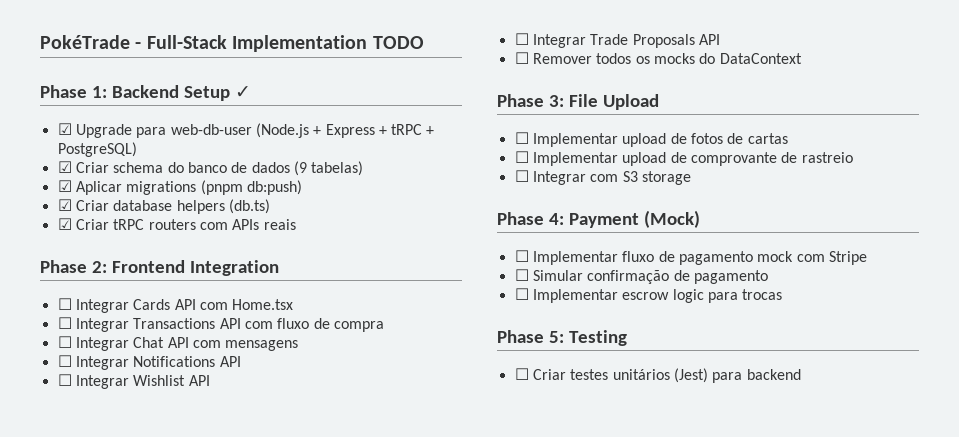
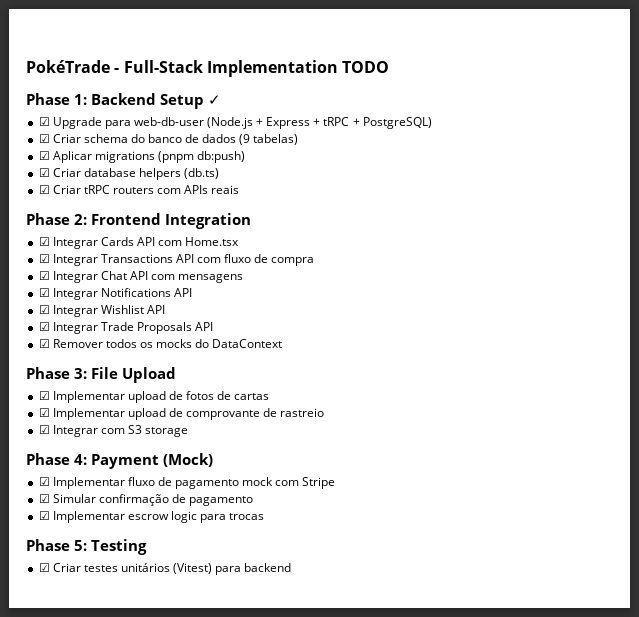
- ☐ Integrar Cards API com Home.tsx
+ ☑ Integrar Cards API com Home.tsx
- ☐ Integrar Transactions API com fluxo de compra
+ ☑ Integrar Transactions API com fluxo de compra
- ☐ Integrar Chat API com mensagens
+ ☑ Integrar Chat API com mensagens
- ☐ Integrar Notifications API
+ ☑ Integrar Notifications API
- ☐ Integrar Wishlist API
+ ☑ Integrar Wishlist API
- ☐ Integrar Trade Proposals API
+ ☑ Integrar Trade Proposals API
- ☐ Remover todos os mocks do DataContext
+ ☑ Remover todos os mocks do DataContext
- ☐ Implementar upload de fotos de cartas
+ ☑ Implementar upload de fotos de cartas
- ☐ Implementar upload de comprovante de rastreio
+ ☑ Implementar upload de comprovante de rastreio
- ☐ Integrar com S3 storage
+ ☑ Integrar com S3 storage
- ☐ Implementar fluxo de pagamento mock com Stripe
+ ☑ Implementar fluxo de pagamento mock com Stripe
- ☐ Simular confirmação de pagamento
+ ☑ Simular confirmação de pagamento
- ☐ Implementar escrow logic para trocas
+ ☑ Implementar escrow logic para trocas
- ☐ Criar testes unitários (Jest) para backend
+ ☑ Criar testes unitários (Vitest) para backend

